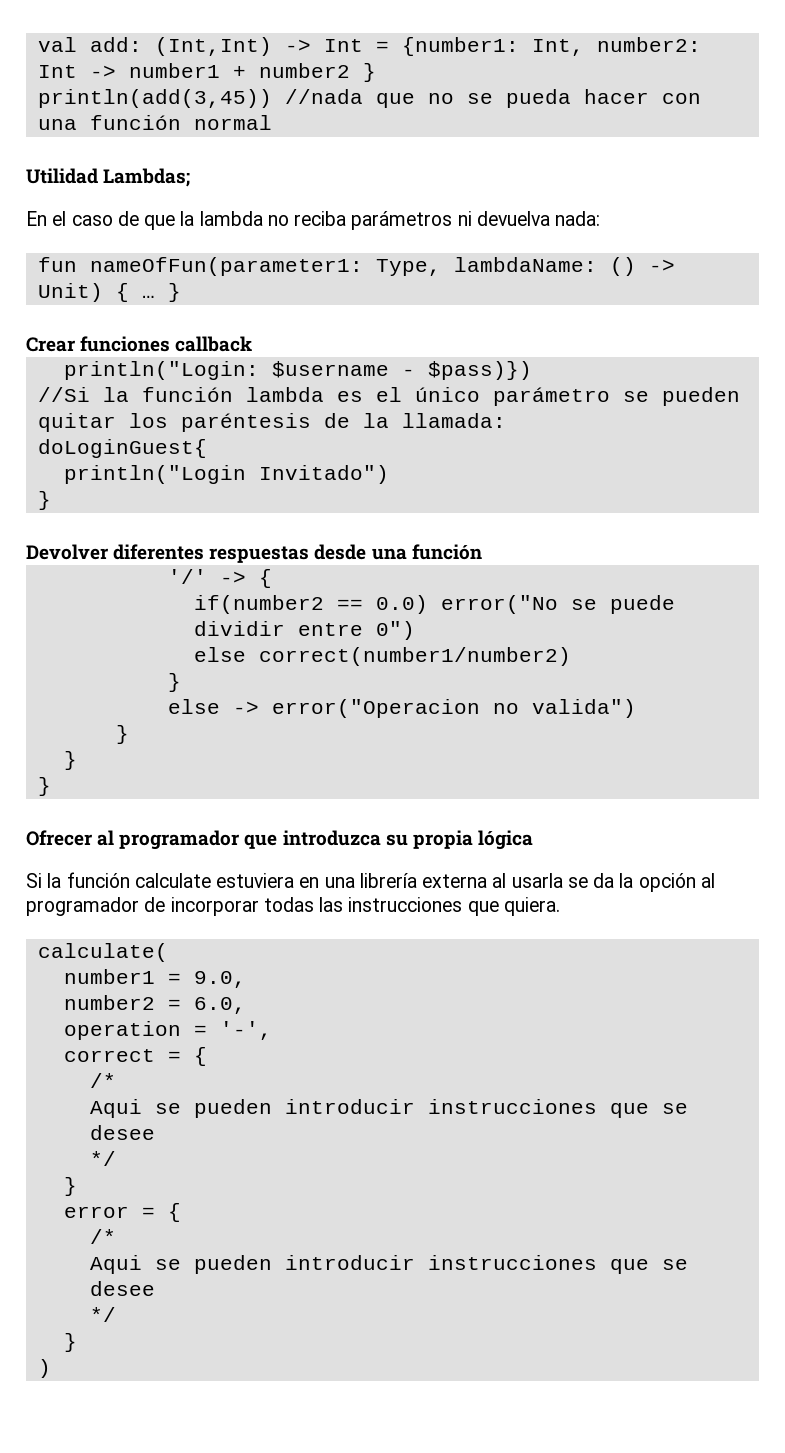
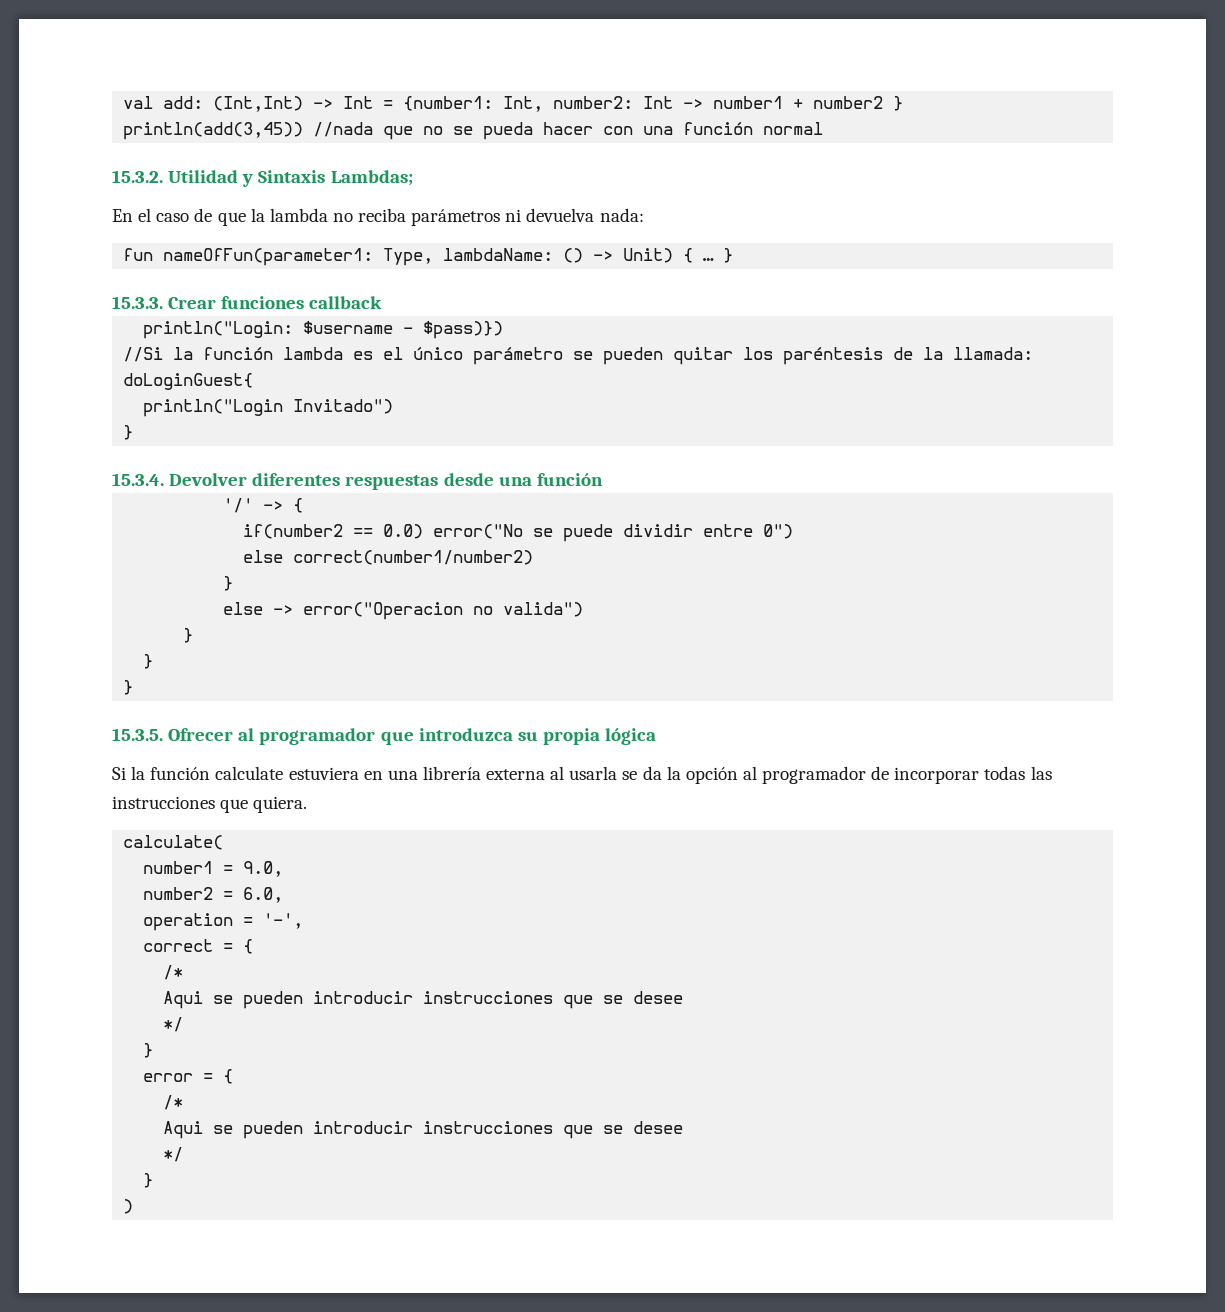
- Utilidad Lambdas;
+ 15.3.2. Utilidad y Sintaxis Lambdas;
- Crear funciones callback
+ 15.3.3. Crear funciones callback
- Devolver diferentes respuestas desde una función
+ 15.3.4. Devolver diferentes respuestas desde una función
- Ofrecer al programador que introduzca su propia lógica
+ 15.3.5. Ofrecer al programador que introduzca su propia lógica

